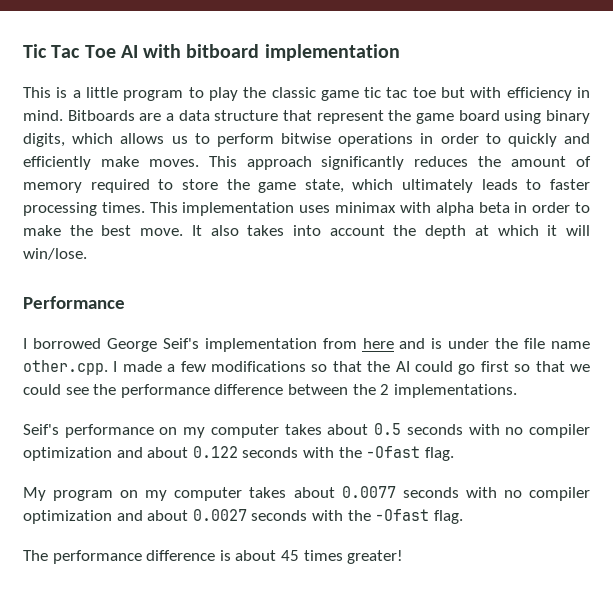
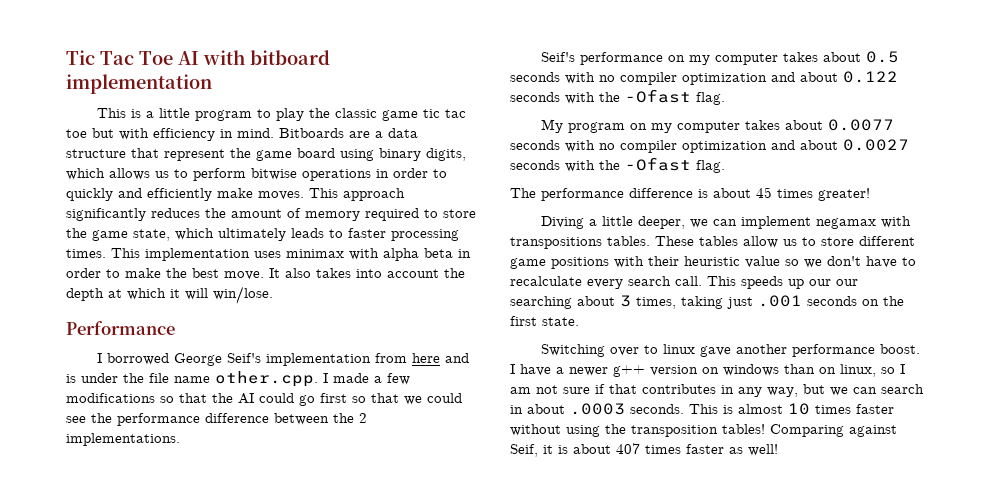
+ Diving a little deeper, we can implement negamax with transpositions tables. These tables allow us to store different game positions with their heuristic value so we don't have to recalculate every search call. This speeds up our our searching about 3 times, taking just .001 seconds on the first state.
+ Switching over to linux gave another performance boost. I have a newer g++ version on windows than on linux, so I am not sure if that contributes in any way, but we can search in about .0003 seconds. This is almost 10 times faster without using the transposition tables! Comparing against Seif, it is about 407 times faster as well!

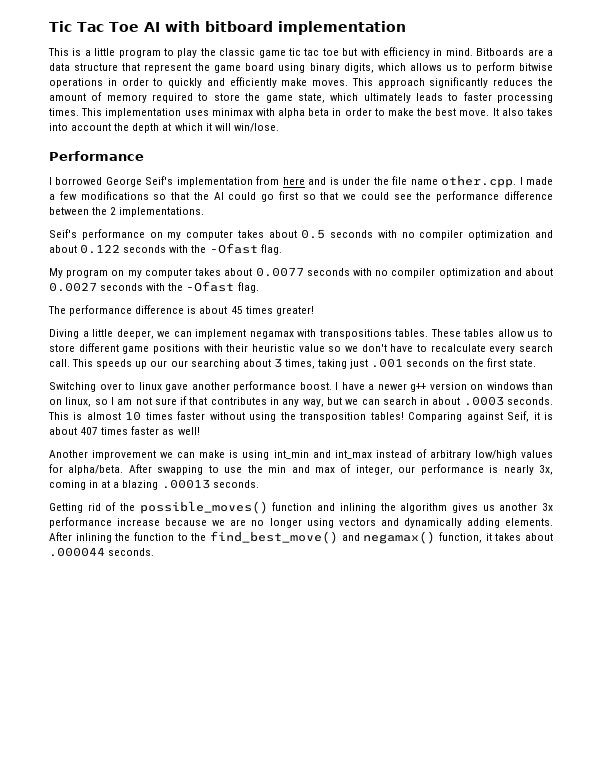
+ Another improvement we can make is using int_min and int_max instead of arbitrary low/high values for alpha/beta. After swapping to use the min and max of integer, our performance is nearly 3x, coming in at a blazing .00013 seconds.
+ Getting rid of the possible_moves() function and inlining the algorithm gives us another 3x performance increase because we are no longer using vectors and dynamically adding elements. After inlining the function to the find_best_move() and negamax() function, it takes about .000044 seconds.

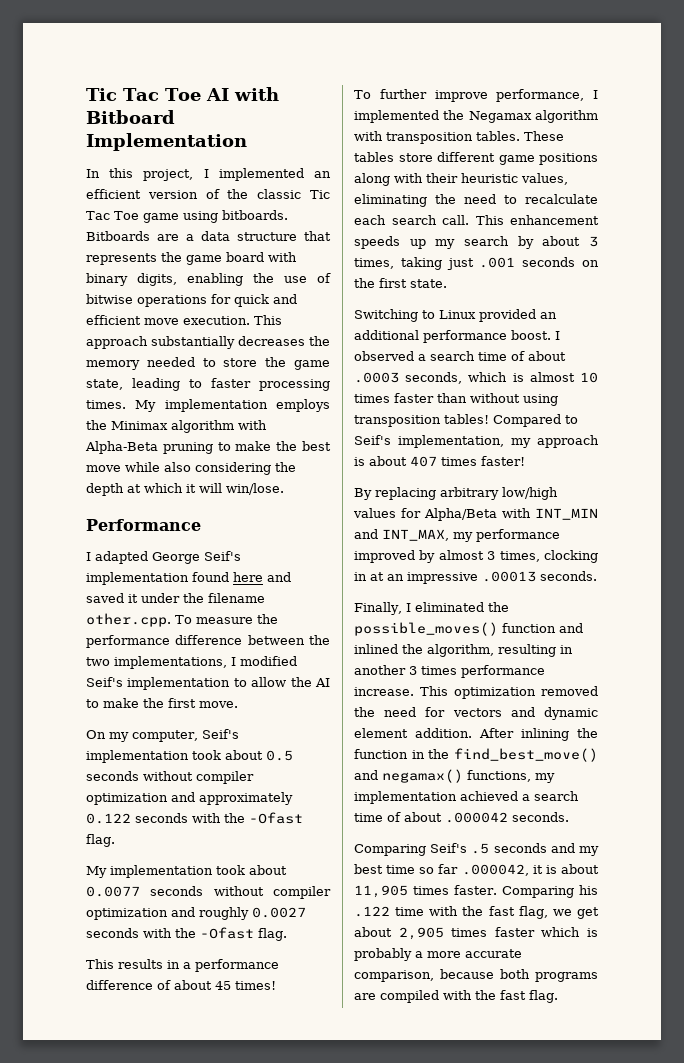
- Tic Tac Toe AI with bitboard implementation
- This is a little program to play the classic game tic tac toe but with efficiency in mind.
+ Tic Tac Toe AI with Bitboard Implementation
+ In this project, I implemented an efficient version of the classic Tic Tac Toe game using bitboards.
- Bitboards are a data structure that represent the game board using binary digits, which allows us to perform bitwise operations in order to quickly and efficiently make moves. This approach significantly reduces the amount of memory required to store the game state, which ultimately leads to faster processing times.
+ Bitboards are a data structure that represents the game board with binary digits, enabling the use of bitwise operations for quick and efficient move execution. This approach substantially decreases the memory needed to store the game state, leading to faster processing times.
- This implementation uses minimax with alpha beta in order to make the best move. It also takes into account the depth at which it will win/lose.
+ My implementation employs the Minimax algorithm with Alpha-Beta pruning to make the best move while also considering the depth at which it will win/lose.
- I borrowed George Seif's implementation from here and is under the file name other.cpp. I made a few modifications so that the AI could go first so that we could see the performance difference between the 2 implementations.
- Seif's performance on my computer takes about 0.5 seconds with no compiler optimization and about 0.122 seconds with the -Ofast flag.
+ I adapted George Seif's implementation found here and saved it under the filename other.cpp. To measure the performance difference between the two implementations, I modified Seif's implementation to allow the AI to make the first move.
+ On my computer, Seif's implementation took about 0.5 seconds without compiler optimization and approximately 0.122 seconds with the -Ofast flag.
- My program on my computer takes about 0.0077 seconds with no compiler optimization and about 0.0027 seconds with the -Ofast flag.
+ My implementation took about 0.0077 seconds without compiler optimization and roughly 0.0027 seconds with the -Ofast flag.
- The performance difference is about 45 times greater!
- Diving a little deeper, we can implement negamax with transpositions tables. These tables allow us to store different game positions with their heuristic value so we don't have to recalculate every search call.
+ This results in a performance difference of about 45 times!
+ To further improve performance, I implemented the Negamax algorithm with transposition tables. These tables store different game positions along with their heuristic values, eliminating the need to recalculate each search call.
- This speeds up our our searching about 3 times, taking just .001 seconds on the first state.
+ This enhancement speeds up my search by about 3 times, taking just .001 seconds on the first state.
- Switching over to linux gave another performance boost. I have a newer g++ version on windows than on linux, so I am not sure if that contributes in any way, but we can search in about .0003 seconds. This is almost 10 times faster without using the transposition tables!
+ Switching to Linux provided an additional performance boost. I observed a search time of about .0003 seconds, which is almost 10 times faster than without using transposition tables!
- Comparing against Seif, it is about 407 times faster as well!
- Another improvement we can make is using int_min and int_max instead of arbitrary low/high values for alpha/beta. After swapping to use the min and max of integer, our performance is nearly 3x, coming in at a blazing .00013 seconds.
+ Compared to Seif's implementation, my approach is about 407 times faster!
+ By replacing arbitrary low/high values for Alpha/Beta with INT_MIN and INT_MAX, my performance improved by almost 3 times, clocking in at an impressive .00013 seconds.
- Getting rid of the possible_moves() function and inlining the algorithm gives us another 3x performance increase because we are no longer using vectors and dynamically adding elements.
+ Finally, I eliminated the possible_moves() function and inlined the algorithm, resulting in another 3 times performance increase. This optimization removed the need for vectors and dynamic element addition.
- After inlining the function to the find_best_move() and negamax() function, it takes about .000044 seconds.
+ After inlining the function in the find_best_move() and negamax() functions, my implementation achieved a search time of about .000042 seconds.
+ Comparing Seif's .5 seconds and my best time so far .000042, it is about 11,905 times faster. Comparing his .122 time with the fast flag, we get about 2,905 times faster which is probably a more accurate comparison, because both programs are compiled with the fast flag.

